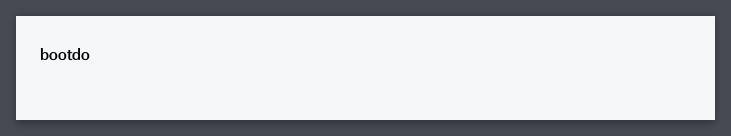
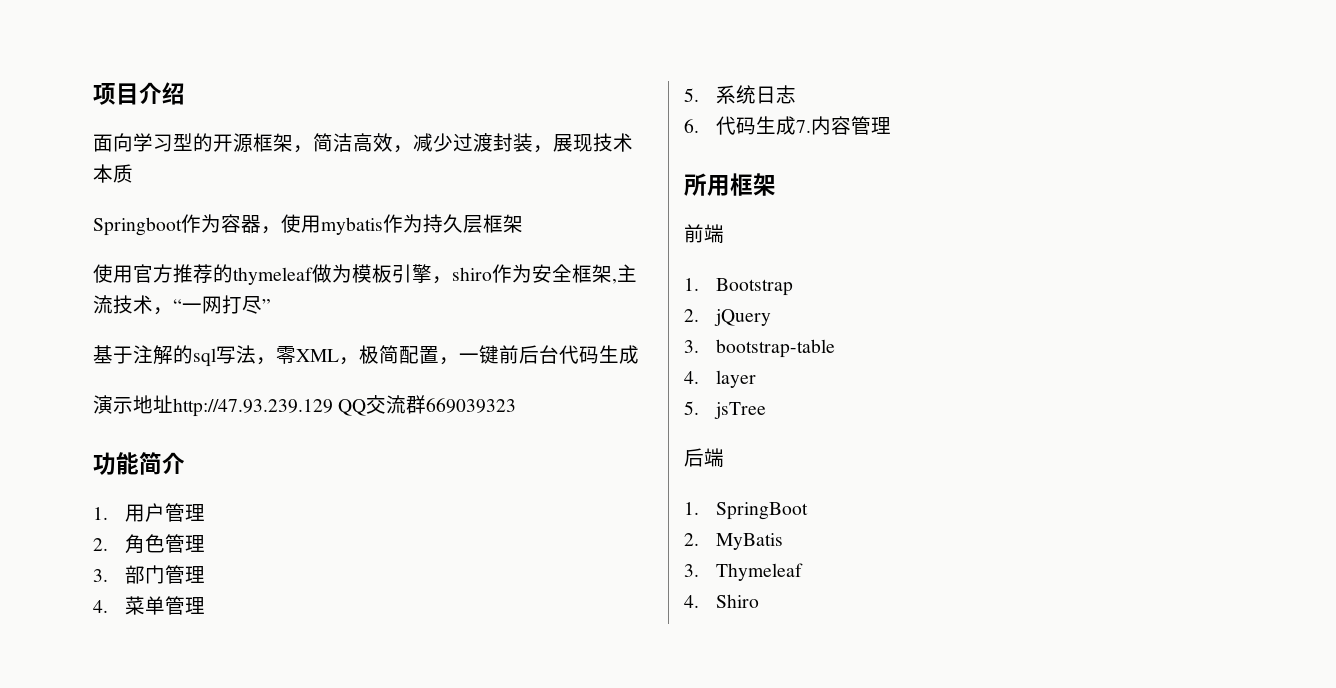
- bootdo
+ 项目介绍
+ 面向学习型的开源框架，简洁高效，减少过渡封装，展现技术本质
+ Springboot作为容器，使用mybatis作为持久层框架
+ 使用官方推荐的thymeleaf做为模板引擎，shiro作为安全框架,主流技术，“一网打尽”
+ 基于注解的sql写法，零XML，极简配置，一键前后台代码生成
+ 演示地址http://47.93.239.129 QQ交流群669039323
+ 功能简介
+ 1.用户管理
+ 2.角色管理
+ 3.部门管理
+ 4.菜单管理
+ 5.系统日志
+ 6.代码生成7.内容管理
+ 所用框架
+ 前端
+ 1. Bootstrap
+ 2. jQuery
+ 3. bootstrap-table
+ 4. layer
+ 5. jsTree
+ 后端
+ 1. SpringBoot
+ 2. MyBatis
+ 3. Thymeleaf
+ 4. Shiro

